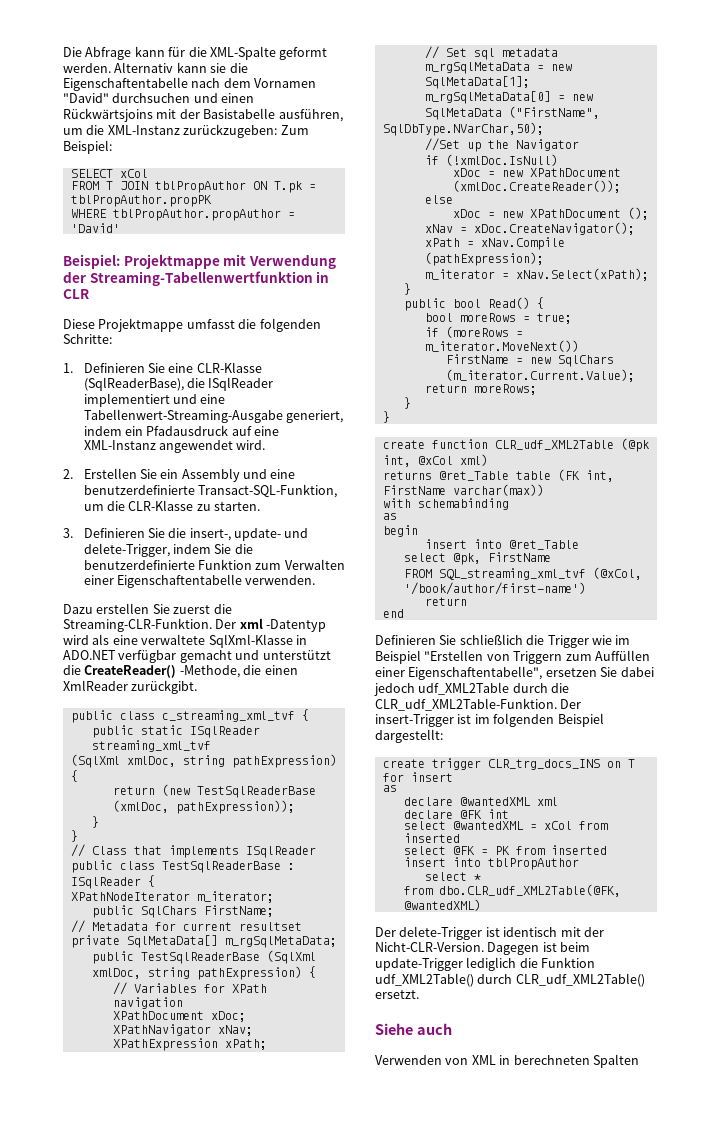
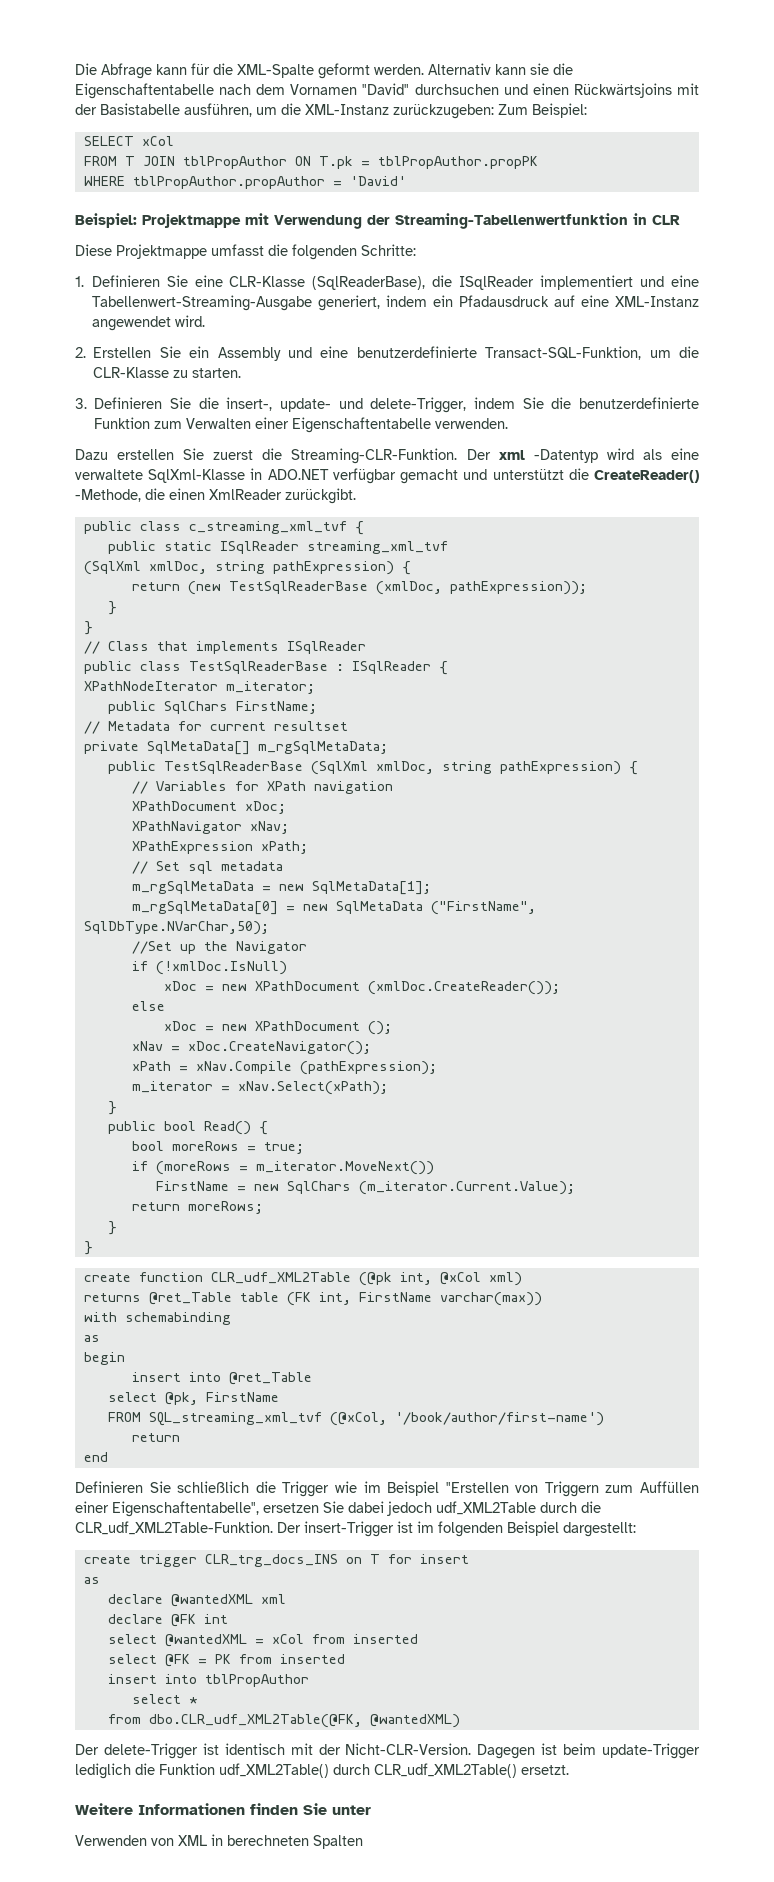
- Siehe auch
+ Weitere Informationen finden Sie unter

